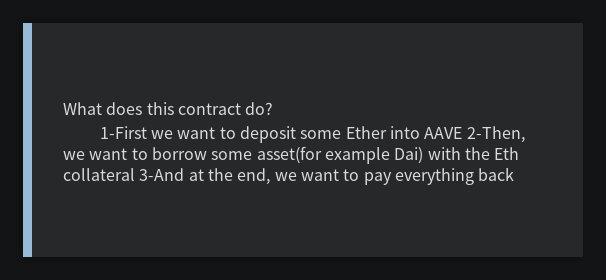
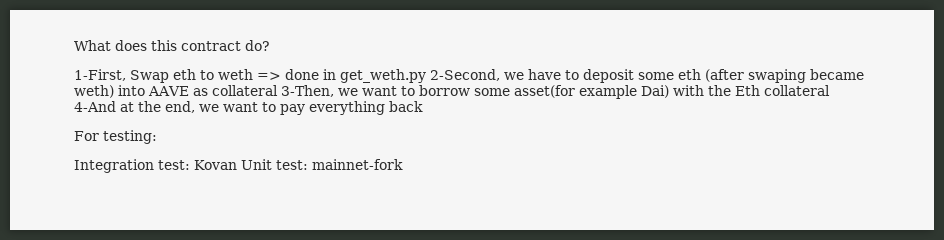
- 1-First we want to deposit some Ether into AAVE 2-Then, we want to borrow some asset(for example Dai) with the Eth collateral 3-And at the end, we want to pay everything back
+ 1-First, Swap eth to weth => done in get_weth.py 2-Second, we have to deposit some eth (after swaping became weth) into AAVE as collateral 3-Then, we want to borrow some asset(for example Dai) with the Eth collateral 4-And at the end, we want to pay everything back
+ For testing:
+ Integration test: Kovan Unit test: mainnet-fork

